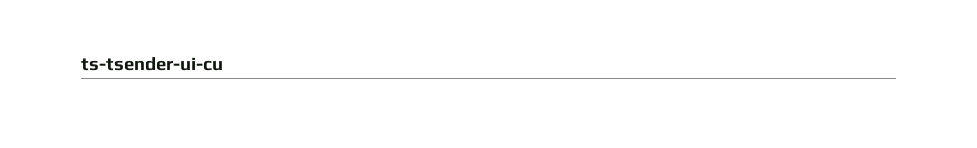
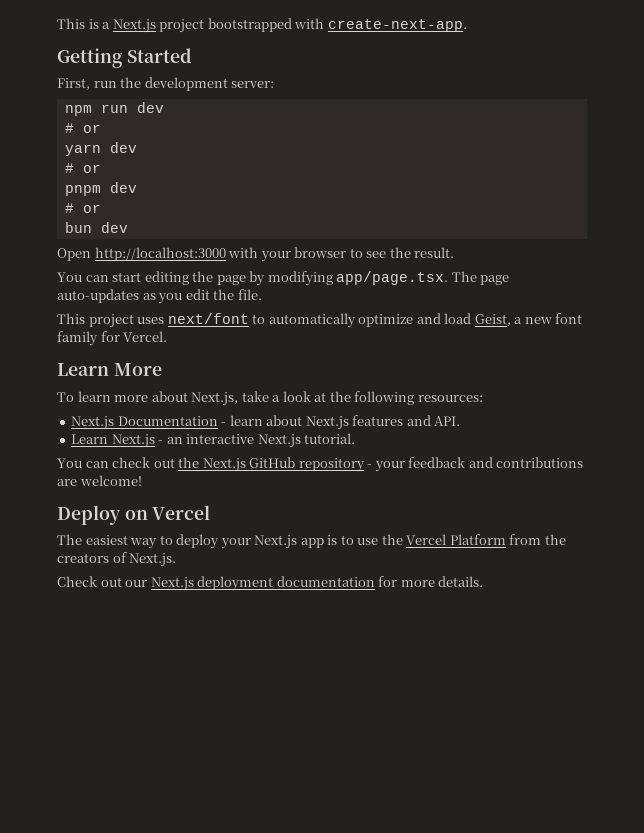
- ts-tsender-ui-cu
+ This is a Next.js project bootstrapped with create-next-app.
+ Getting Started
+ First, run the development server:
+ npm run dev
+ # or
+ yarn dev
+ # or
+ pnpm dev
+ # or
+ bun dev
+ Open http://localhost:3000 with your browser to see the result.
+ You can start editing the page by modifying app/page.tsx. The page auto-updates as you edit the file.
+ This project uses next/font to automatically optimize and load Geist, a new font family for Vercel.
+ Learn More
+ To learn more about Next.js, take a look at the following resources:
+ Next.js Documentation - learn about Next.js features and API.
+ Learn Next.js - an interactive Next.js tutorial.
+ You can check out the Next.js GitHub repository - your feedback and contributions are welcome!
+ Deploy on Vercel
+ The easiest way to deploy your Next.js app is to use the Vercel Platform from the creators of Next.js.
+ Check out our Next.js deployment documentation for more details.

